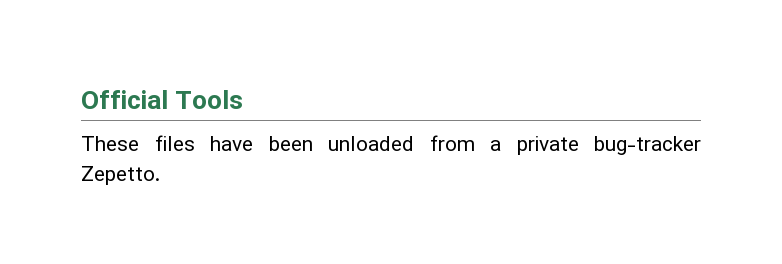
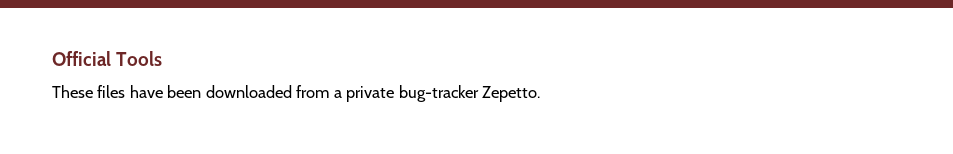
- These files have been unloaded from a private bug-tracker Zepetto.
+ These files have been downloaded from a private bug-tracker Zepetto.

